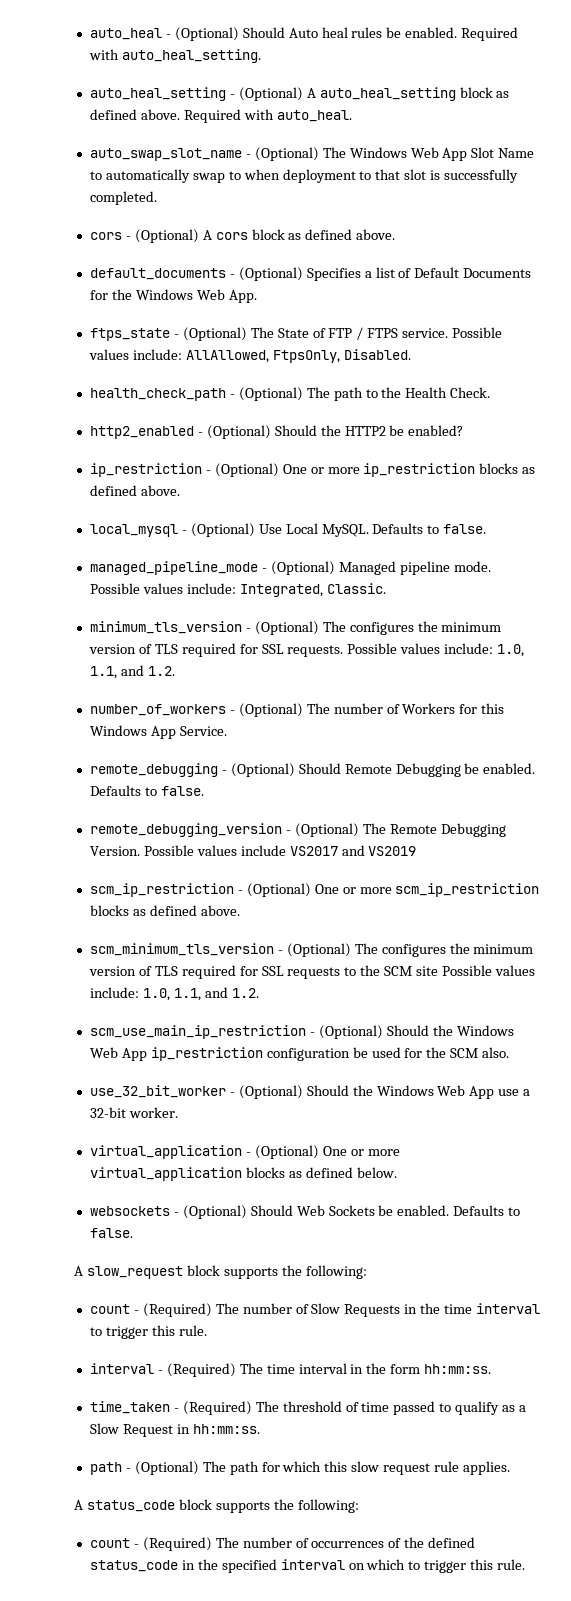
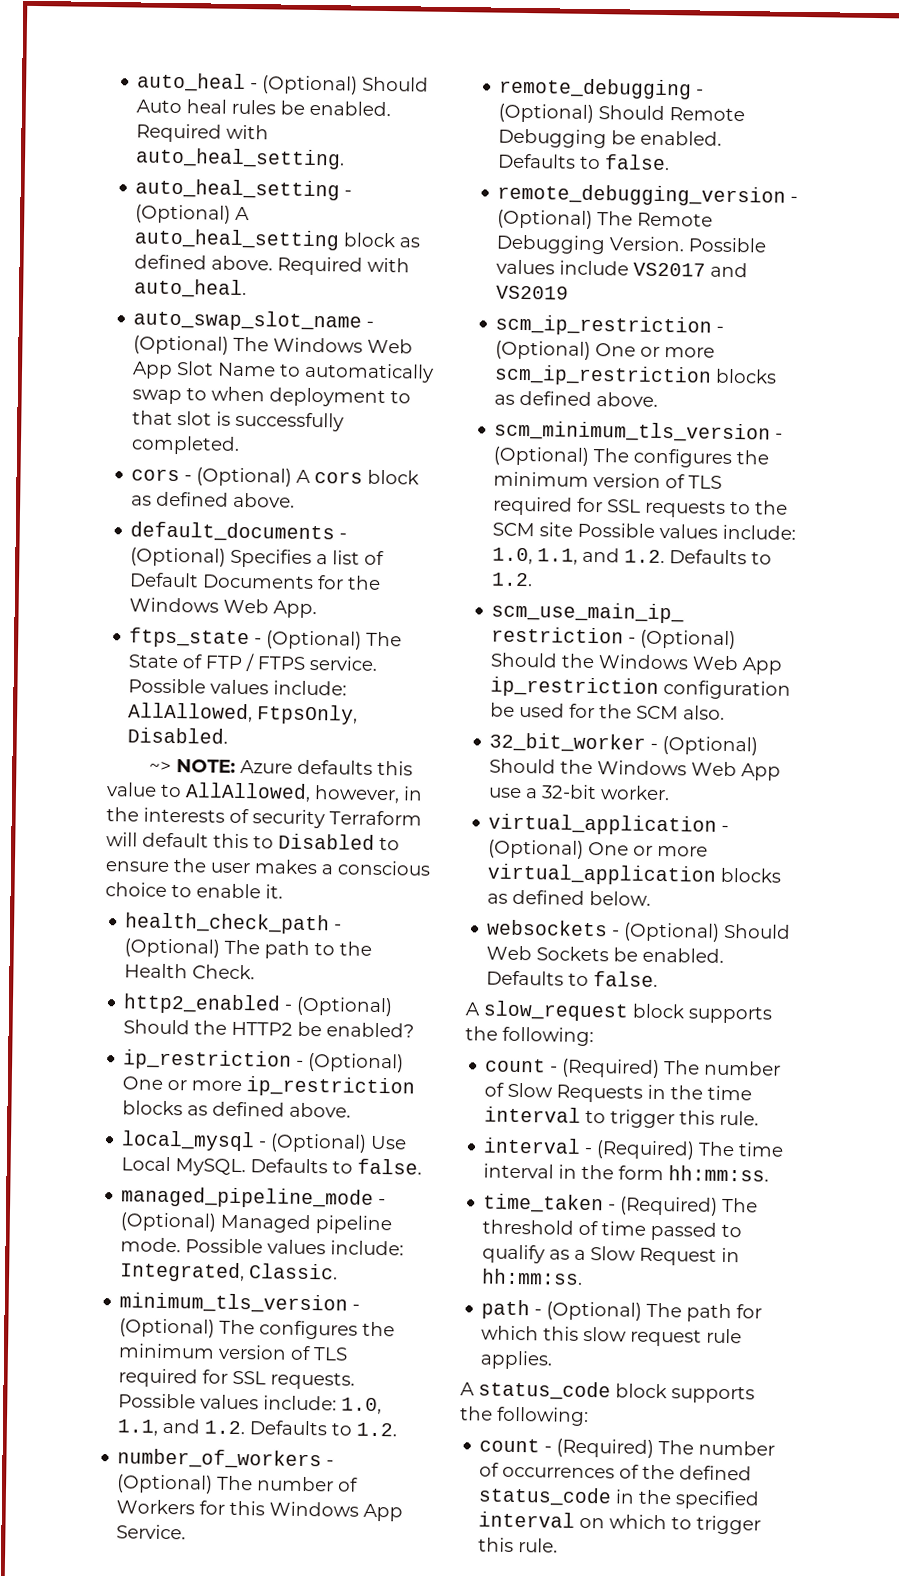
+ ~> NOTE: Azure defaults this value to AllAllowed, however, in the interests of security Terraform will default this to Disabled to ensure the user makes a conscious choice to enable it.
- minimum_tls_version - (Optional) The configures the minimum version of TLS required for SSL requests. Possible values include: 1.0, 1.1, and 1.2.
+ minimum_tls_version - (Optional) The configures the minimum version of TLS required for SSL requests. Possible values include: 1.0, 1.1, and 1.2. Defaults to 1.2.
- scm_minimum_tls_version - (Optional) The configures the minimum version of TLS required for SSL requests to the SCM site Possible values include: 1.0, 1.1, and 1.2.
+ scm_minimum_tls_version - (Optional) The configures the minimum version of TLS required for SSL requests to the SCM site Possible values include: 1.0, 1.1, and 1.2. Defaults to 1.2.
- use_32_bit_worker - (Optional) Should the Windows Web App use a 32-bit worker.
+ 32_bit_worker - (Optional) Should the Windows Web App use a 32-bit worker.

